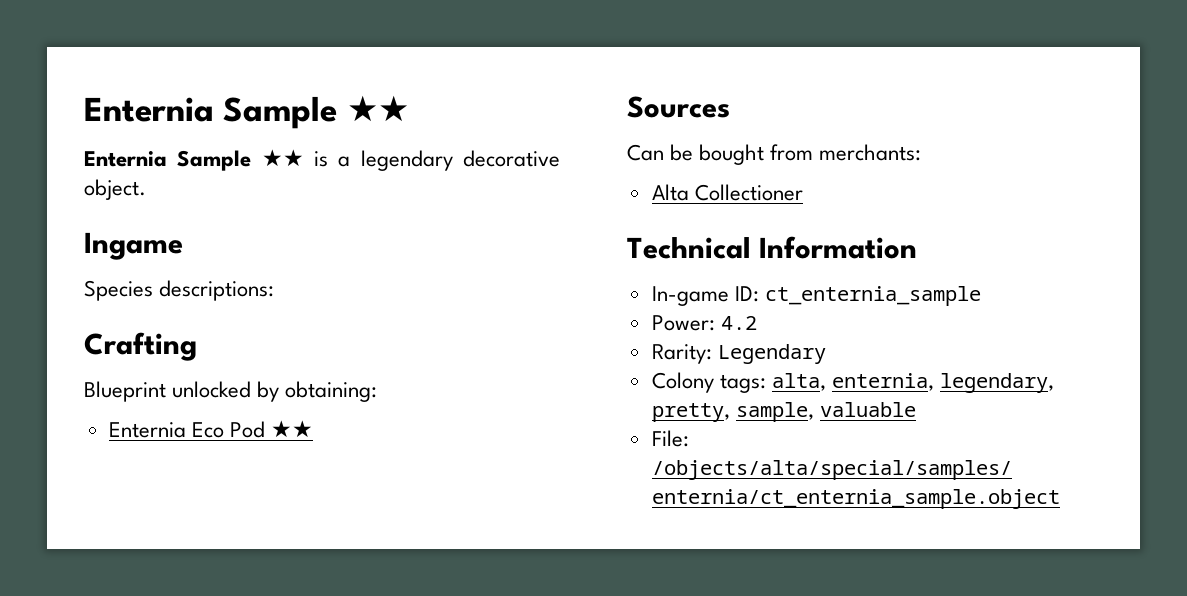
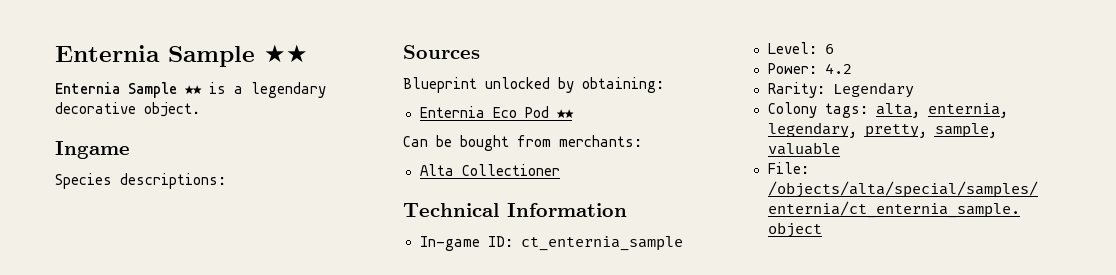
- Crafting
+ Sources
- Sources
+ Level: 6

